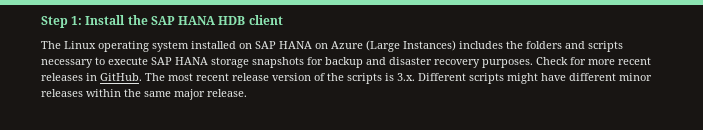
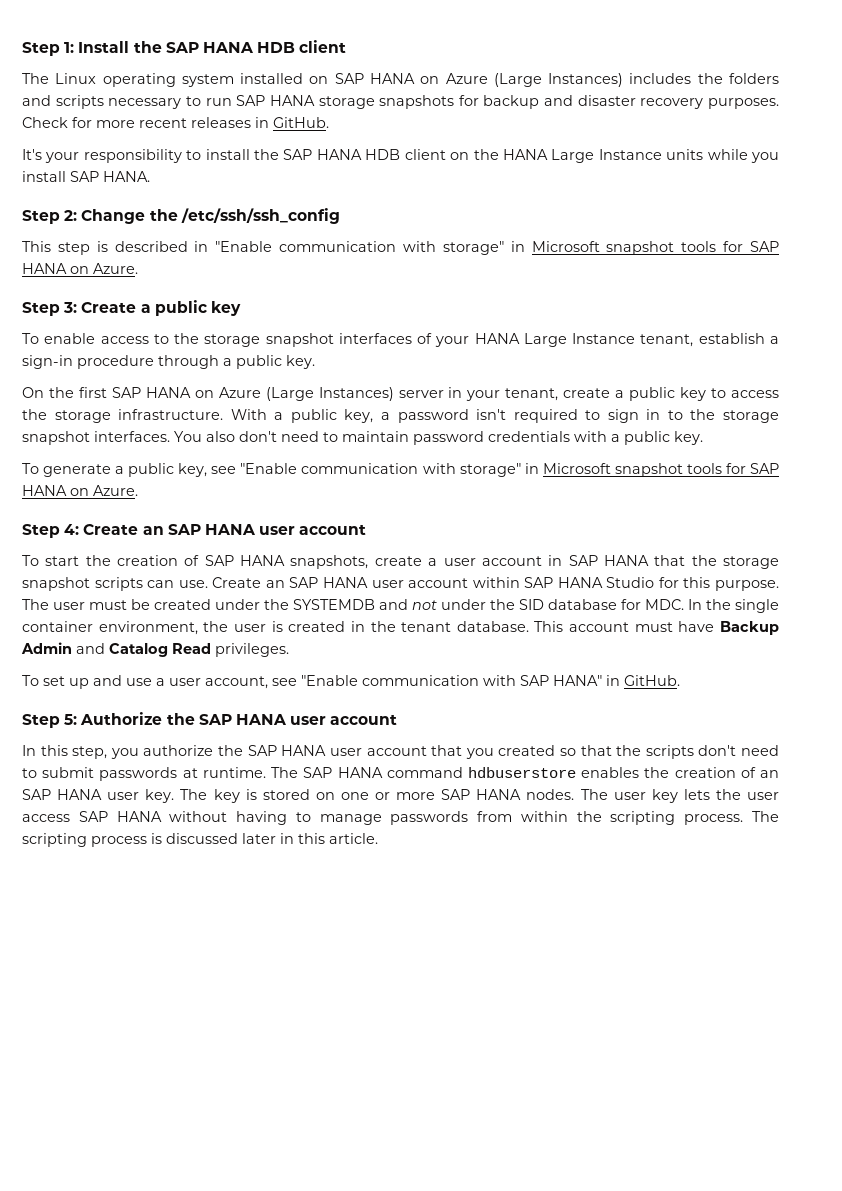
- The Linux operating system installed on SAP HANA on Azure (Large Instances) includes the folders and scripts necessary to execute SAP HANA storage snapshots for backup and disaster recovery purposes.
+ The Linux operating system installed on SAP HANA on Azure (Large Instances) includes the folders and scripts necessary to run SAP HANA storage snapshots for backup and disaster recovery purposes.
- Check for more recent releases in GitHub. The most recent release version of the scripts is 3.x. Different scripts might have different minor releases within the same major release.
+ Check for more recent releases in GitHub.
+ It's your responsibility to install the SAP HANA HDB client on the HANA Large Instance units while you install SAP HANA.
+ Step 2: Change the /etc/ssh/ssh_config
+ This step is described in "Enable communication with storage" in Microsoft snapshot tools for SAP HANA on Azure.
+ Step 3: Create a public key
+ To enable access to the storage snapshot interfaces of your HANA Large Instance tenant, establish a sign-in procedure through a public key.
+ On the first SAP HANA on Azure (Large Instances) server in your tenant, create a public key to access the storage infrastructure. With a public key, a password isn't required to sign in to the storage snapshot interfaces. You also don't need to maintain password credentials with a public key.
+ To generate a public key, see "Enable communication with storage" in Microsoft snapshot tools for SAP HANA on Azure.
+ Step 4: Create an SAP HANA user account
+ To start the creation of SAP HANA snapshots, create a user account in SAP HANA that the storage snapshot scripts can use. Create an SAP HANA user account within SAP HANA Studio for this purpose. The user must be created under the SYSTEMDB and not under the SID database for MDC. In the single container environment, the user is created in the tenant database. This account must have Backup Admin and Catalog Read privileges.
+ To set up and use a user account, see "Enable communication with SAP HANA" in GitHub.
+ Step 5: Authorize the SAP HANA user account
+ In this step, you authorize the SAP HANA user account that you created so that the scripts don't need to submit passwords at runtime. The SAP HANA command hdbuserstore enables the creation of an SAP HANA user key. The key is stored on one or more SAP HANA nodes. The user key lets the user access SAP HANA without having to manage passwords from within the scripting process. The scripting process is discussed later in this article.

